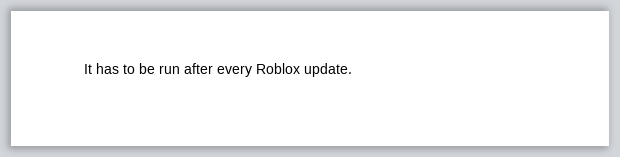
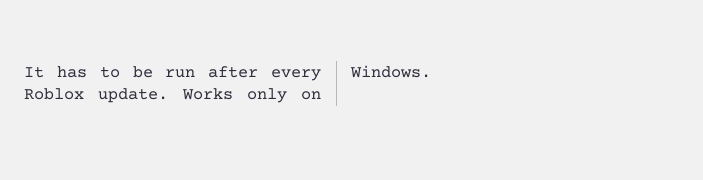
+ Works only on Windows.

